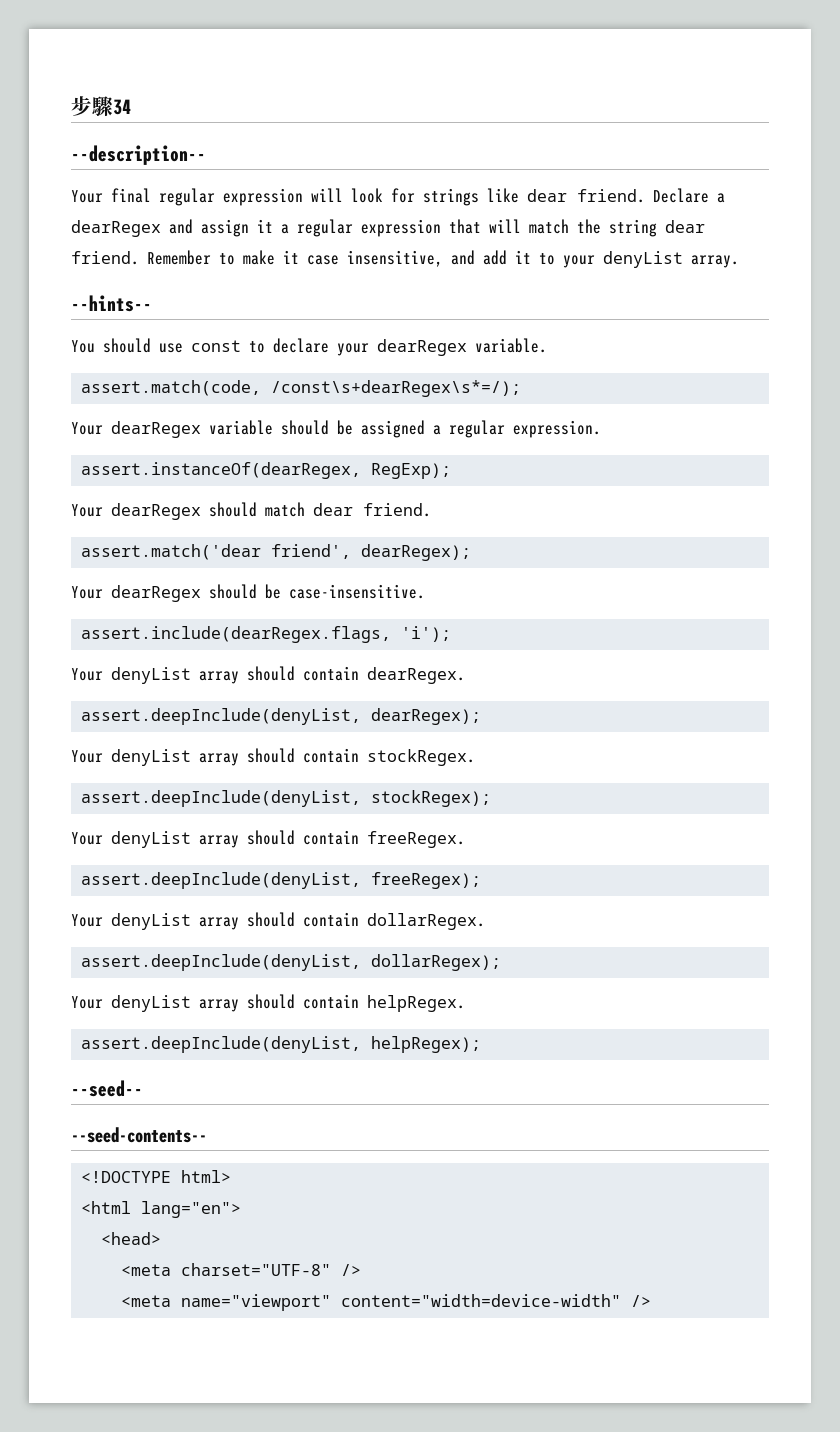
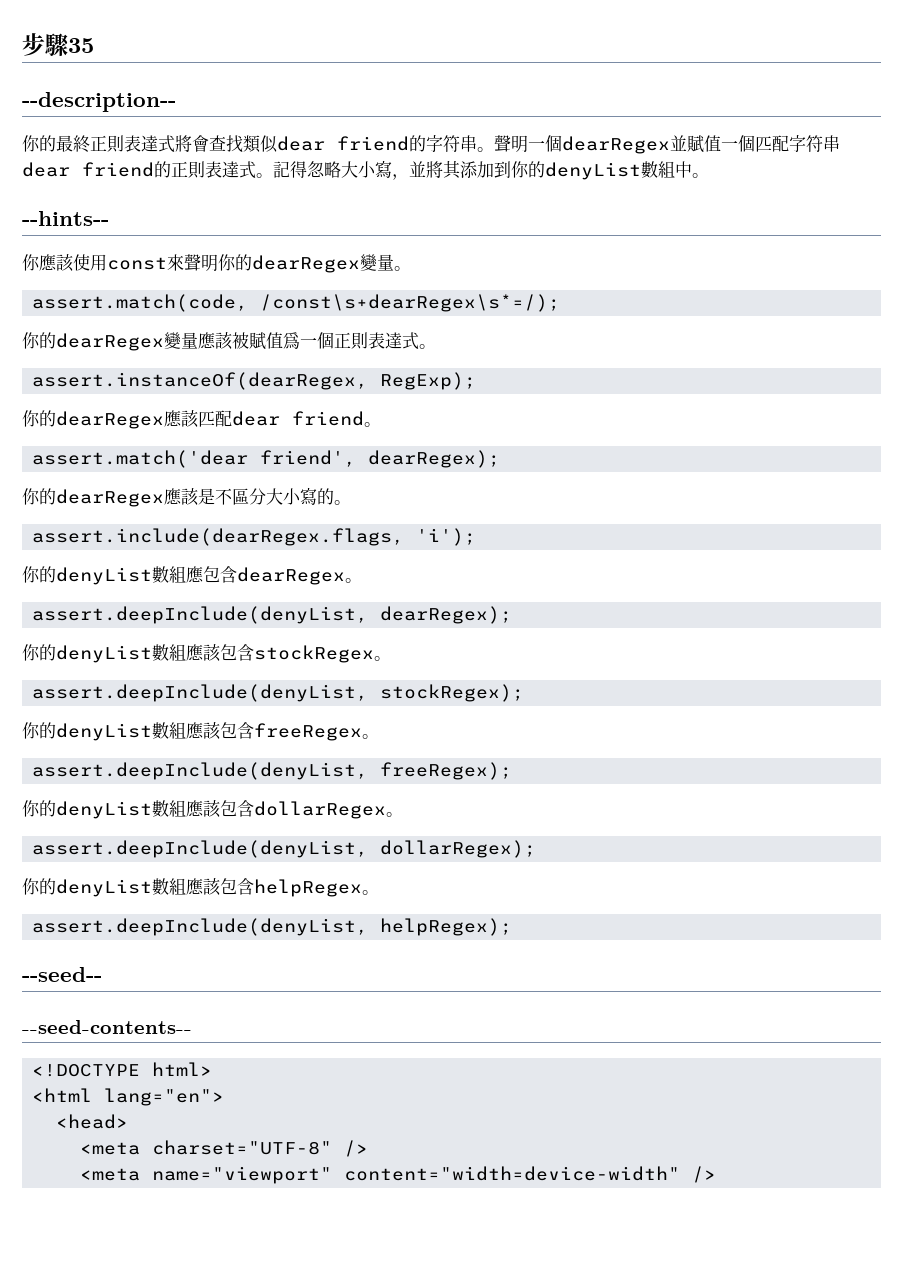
- 步驟34
+ 步驟35
- Your final regular expression will look for strings like dear friend. Declare a dearRegex and assign it a regular expression that will match the string dear friend. Remember to make it case insensitive, and add it to your denyList array.
+ 你的最終正則表達式將會查找類似dear friend的字符串。聲明一個dearRegex並賦值一個匹配字符串dear friend的正則表達式。記得忽略大小寫，並將其添加到你的denyList數組中。
  --hints--
- You should use const to declare your dearRegex variable.
+ 你應該使用const來聲明你的dearRegex變量。
  assert.match(code, /const\s+dearRegex\s*=/);
- Your dearRegex variable should be assigned a regular expression.
+ 你的dearRegex變量應該被賦值爲一個正則表達式。
  assert.instanceOf(dearRegex, RegExp);
- Your dearRegex should match dear friend.
+ 你的dearRegex應該匹配dear friend。
  assert.match('dear friend', dearRegex);
- Your dearRegex should be case-insensitive.
+ 你的dearRegex應該是不區分大小寫的。
  assert.include(dearRegex.flags, 'i');
- Your denyList array should contain dearRegex.
+ 你的denyList數組應包含dearRegex。
  assert.deepInclude(denyList, dearRegex);
- Your denyList array should contain stockRegex.
+ 你的denyList數組應該包含stockRegex。
  assert.deepInclude(denyList, stockRegex);
- Your denyList array should contain freeRegex.
+ 你的denyList數組應該包含freeRegex。
  assert.deepInclude(denyList, freeRegex);
- Your denyList array should contain dollarRegex.
+ 你的denyList數組應該包含dollarRegex。
  assert.deepInclude(denyList, dollarRegex);
- Your denyList array should contain helpRegex.
+ 你的denyList數組應該包含helpRegex。

